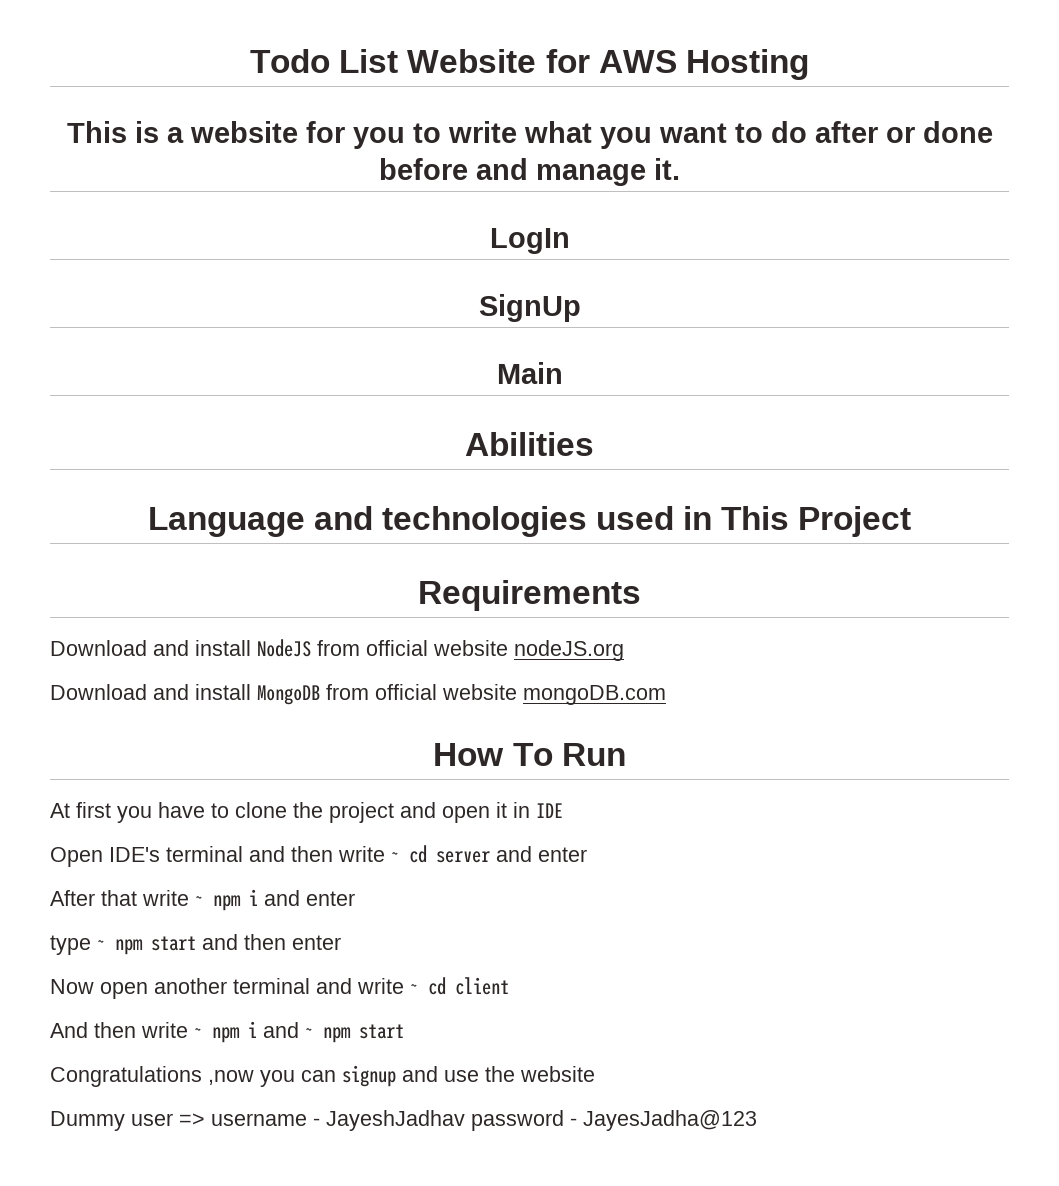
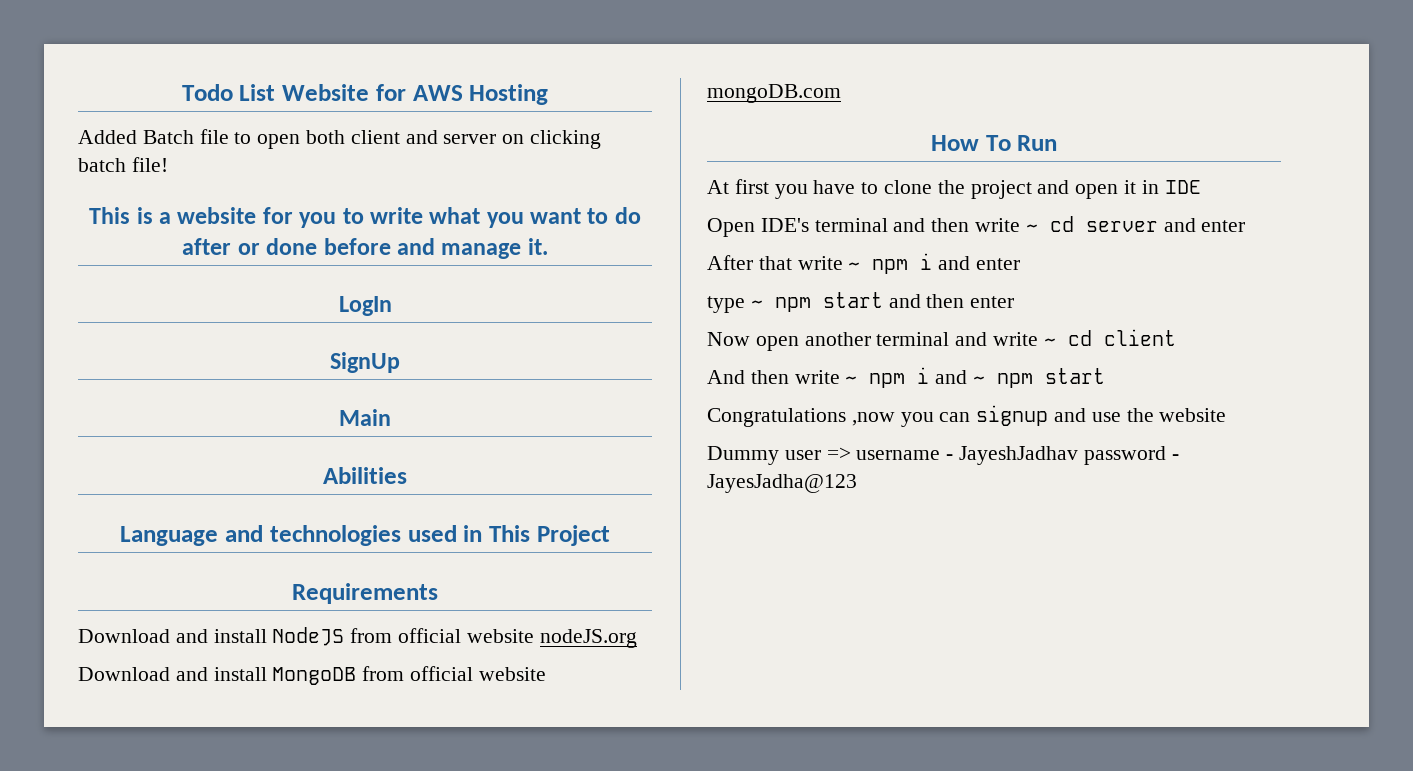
+ Added Batch file to open both client and server on clicking batch file!

